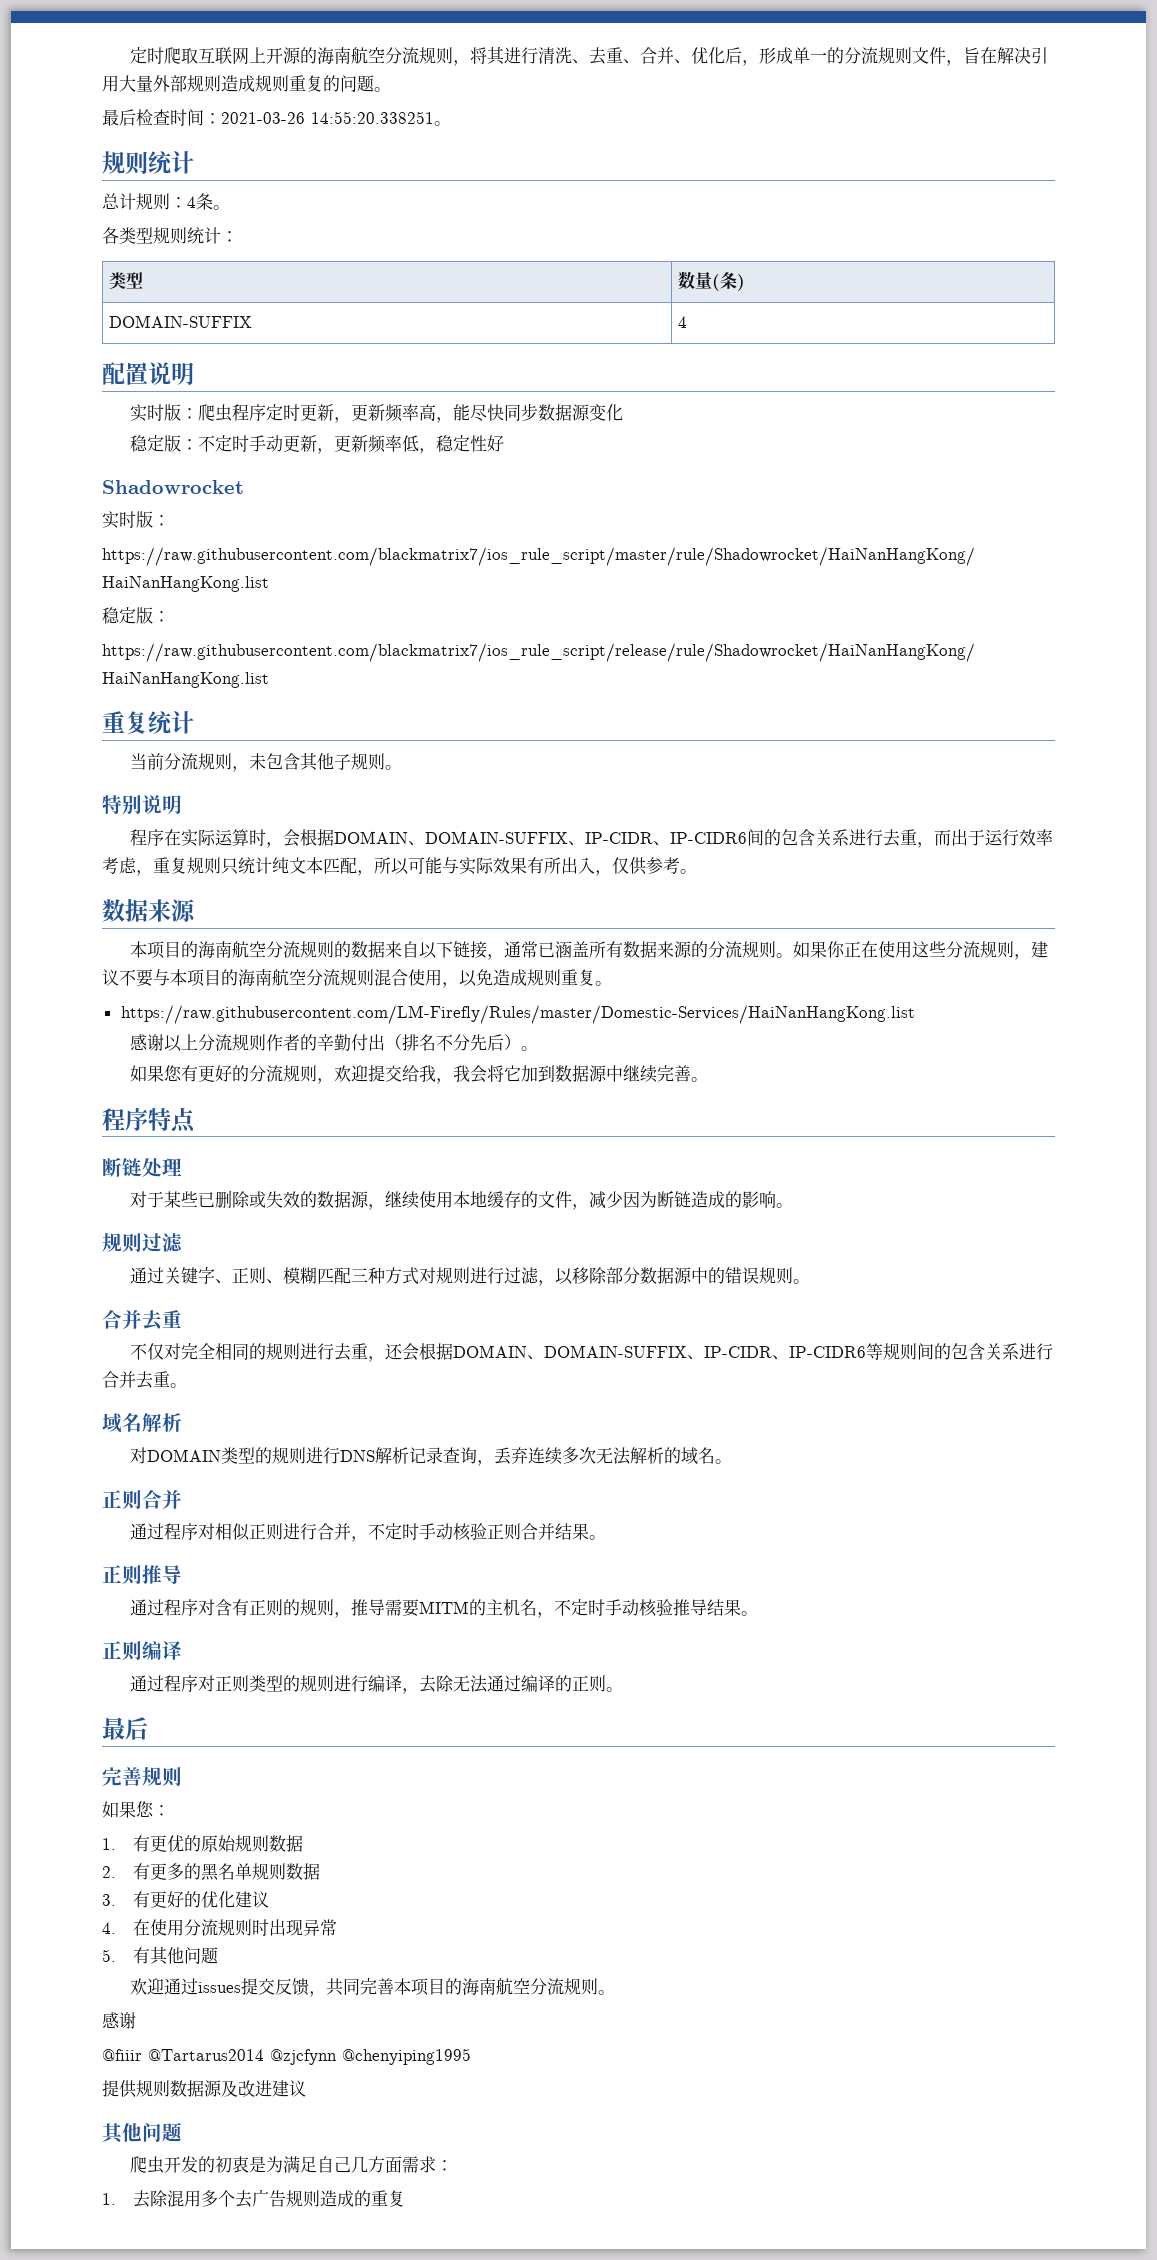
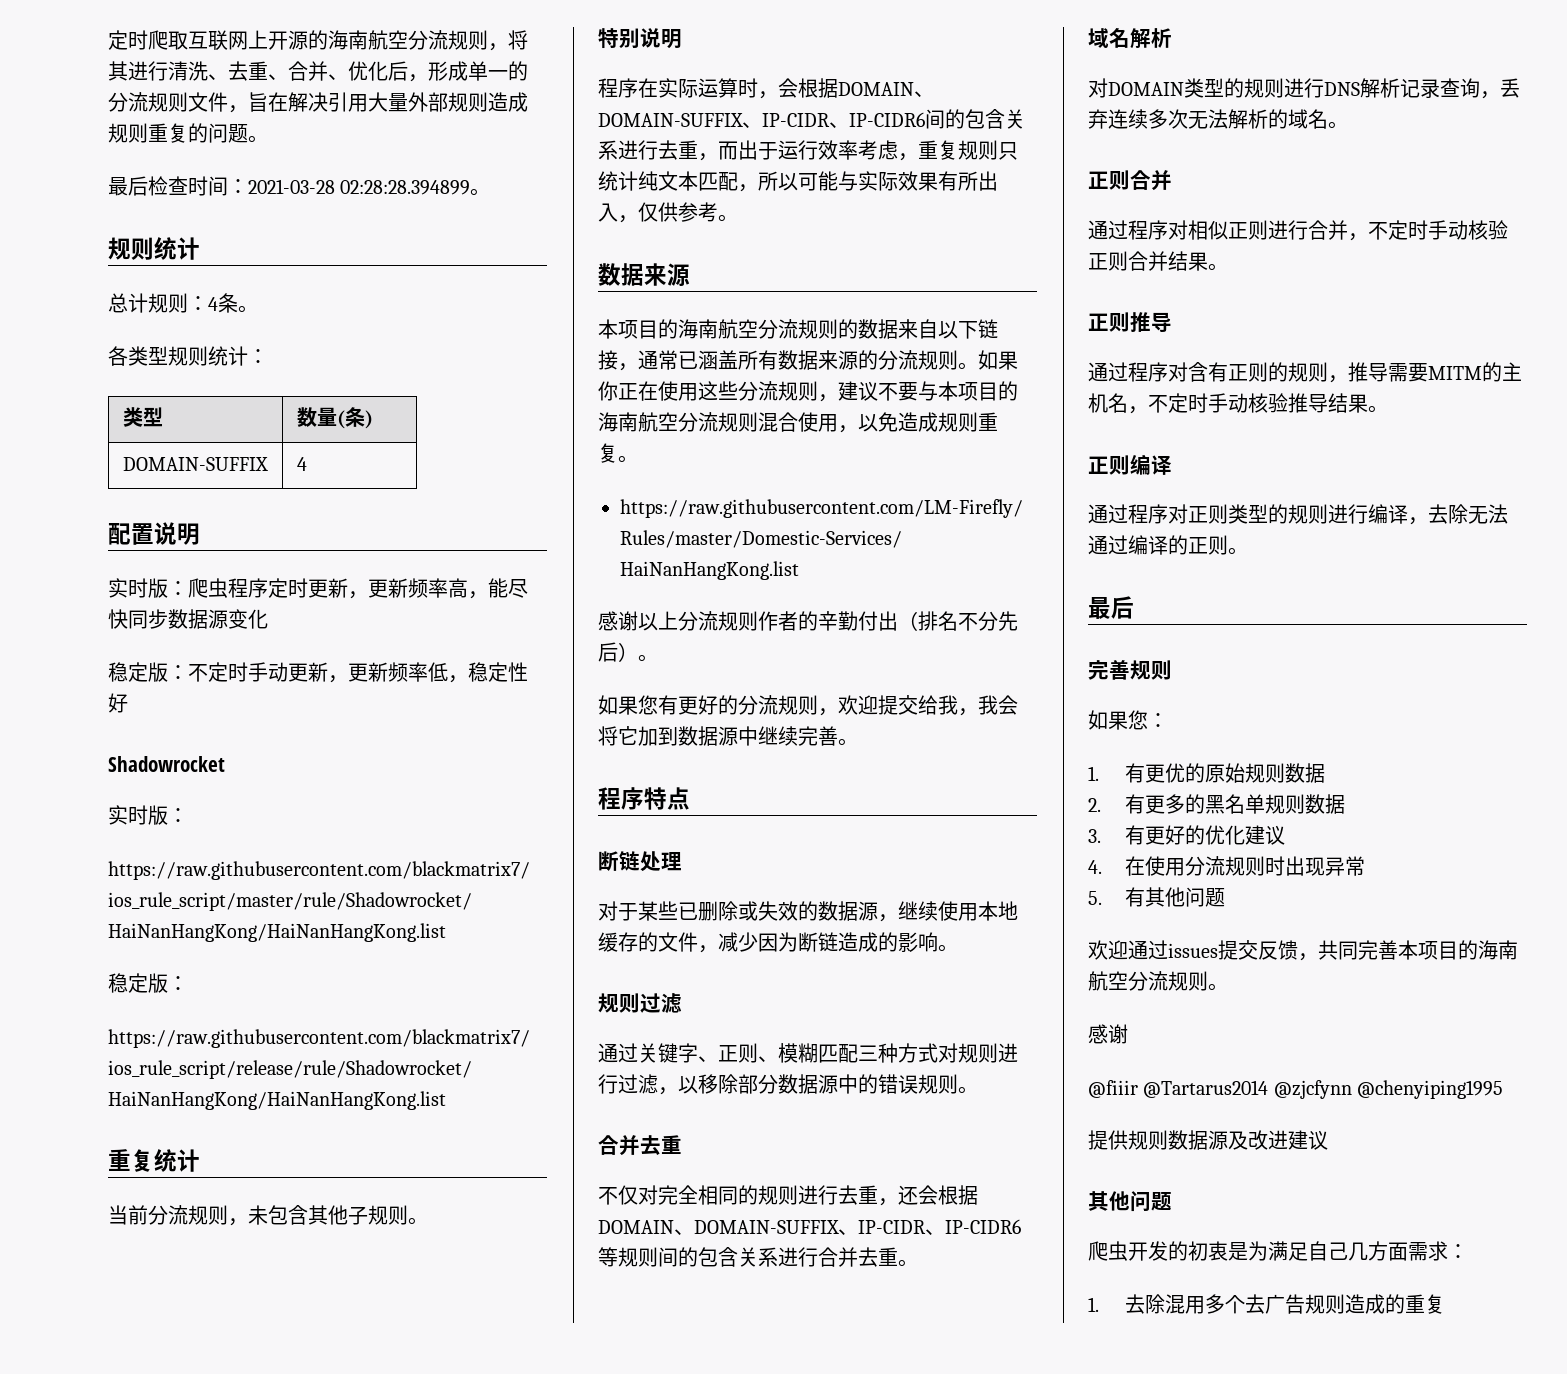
- 最后检查时间：2021-03-26 14:55:20.338251。
+ 最后检查时间：2021-03-28 02:28:28.394899。

